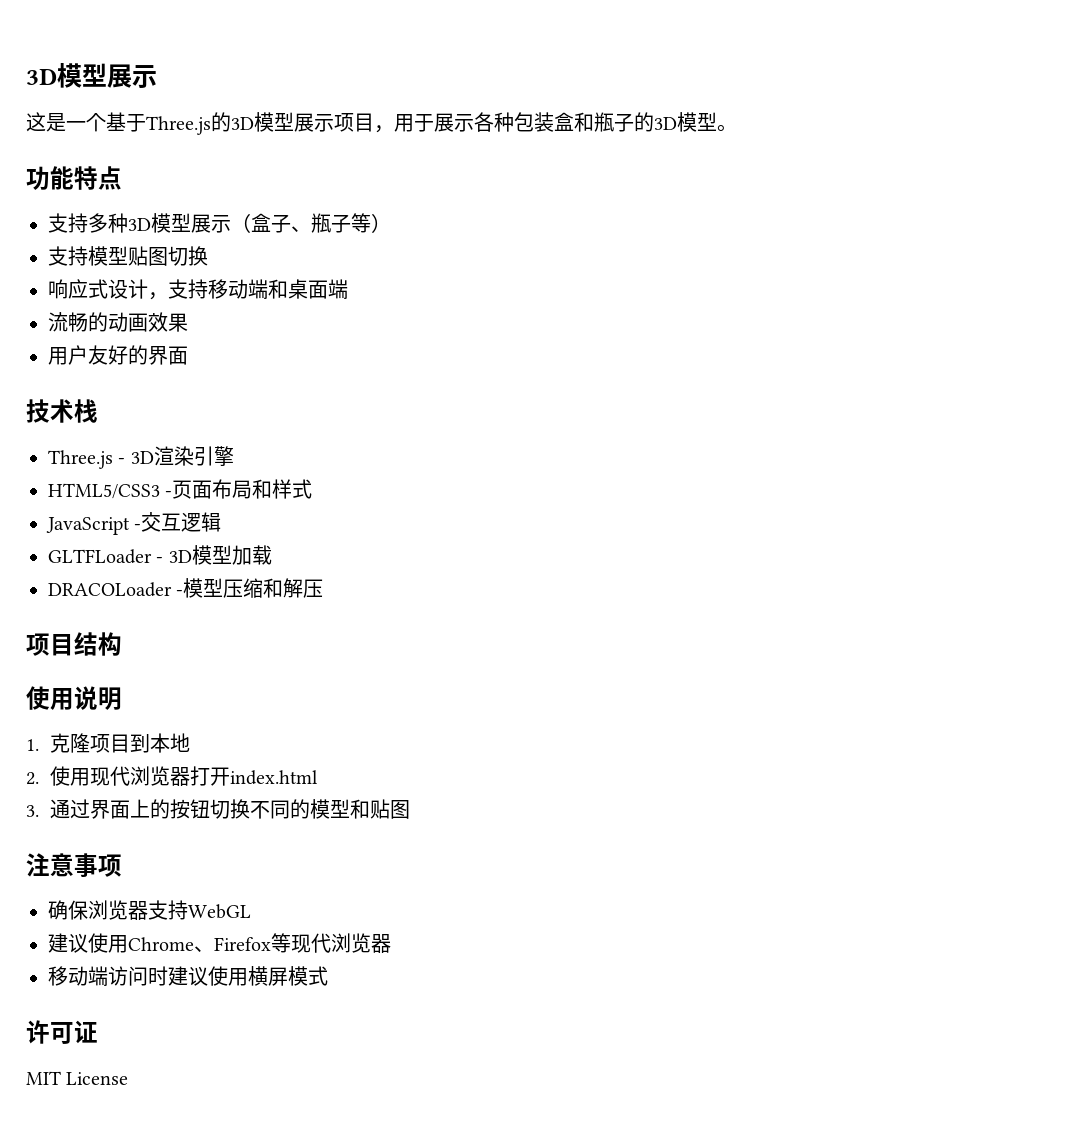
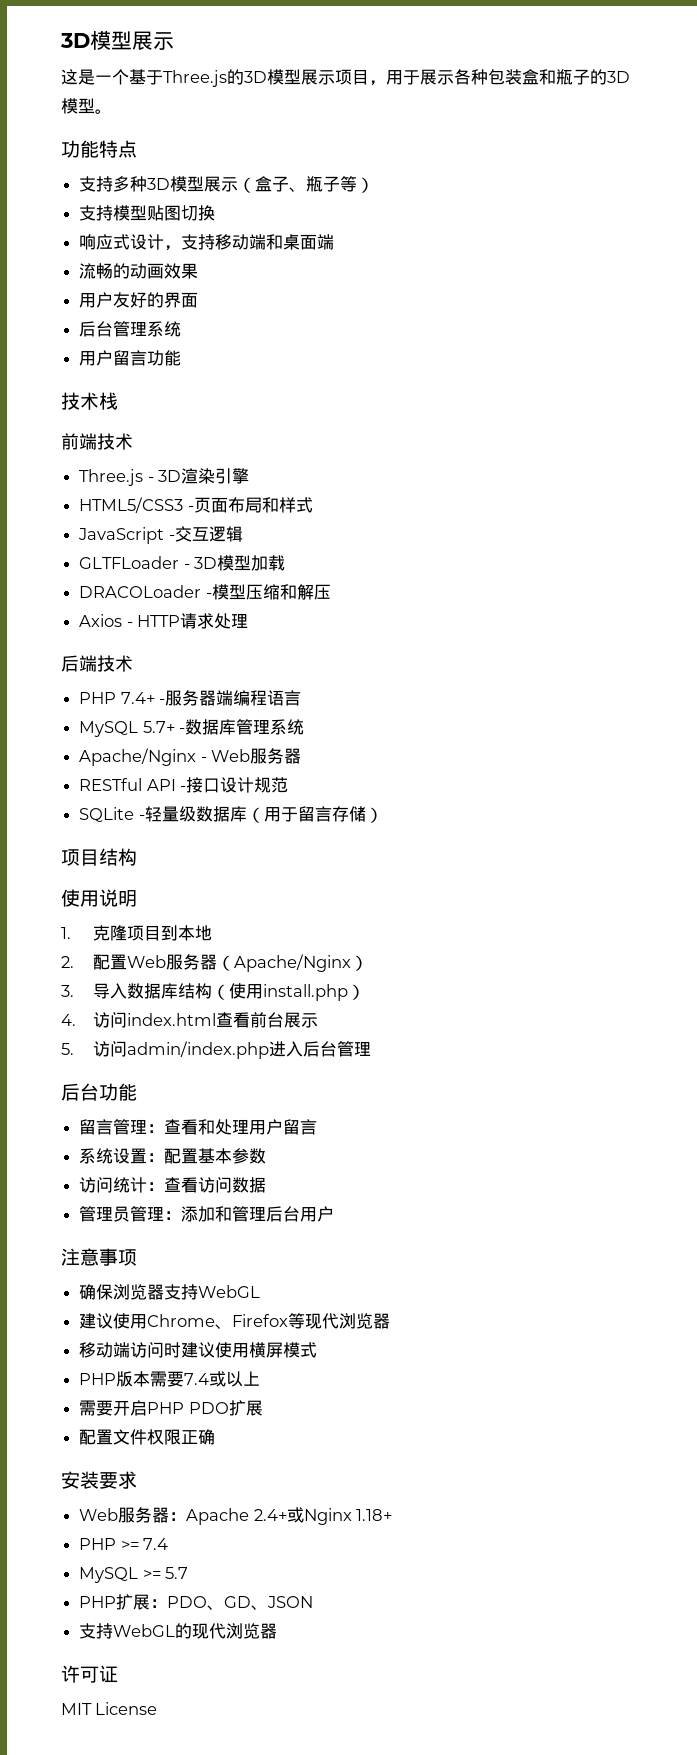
+ 后台管理系统
+ 用户留言功能
+ 前端技术
+ Axios - HTTP请求处理
+ 后端技术
+ PHP 7.4+ -服务器端编程语言
+ MySQL 5.7+ -数据库管理系统
+ Apache/Nginx - Web服务器
+ RESTful API -接口设计规范
+ SQLite -轻量级数据库（用于留言存储）
- 2.使用现代浏览器打开index.html
- 3.通过界面上的按钮切换不同的模型和贴图
+ 2.配置Web服务器（Apache/Nginx）
+ 3.导入数据库结构（使用install.php）
+ 4.访问index.html查看前台展示
+ 5.访问admin/index.php进入后台管理
+ 后台功能
+ 留言管理：查看和处理用户留言
+ 系统设置：配置基本参数
+ 访问统计：查看访问数据
+ 管理员管理：添加和管理后台用户
+ PHP版本需要7.4或以上
+ 需要开启PHP PDO扩展
+ 配置文件权限正确
+ 安装要求
+ Web服务器：Apache 2.4+或Nginx 1.18+
+ PHP >= 7.4
+ MySQL >= 5.7
+ PHP扩展：PDO、GD、JSON
+ 支持WebGL的现代浏览器

